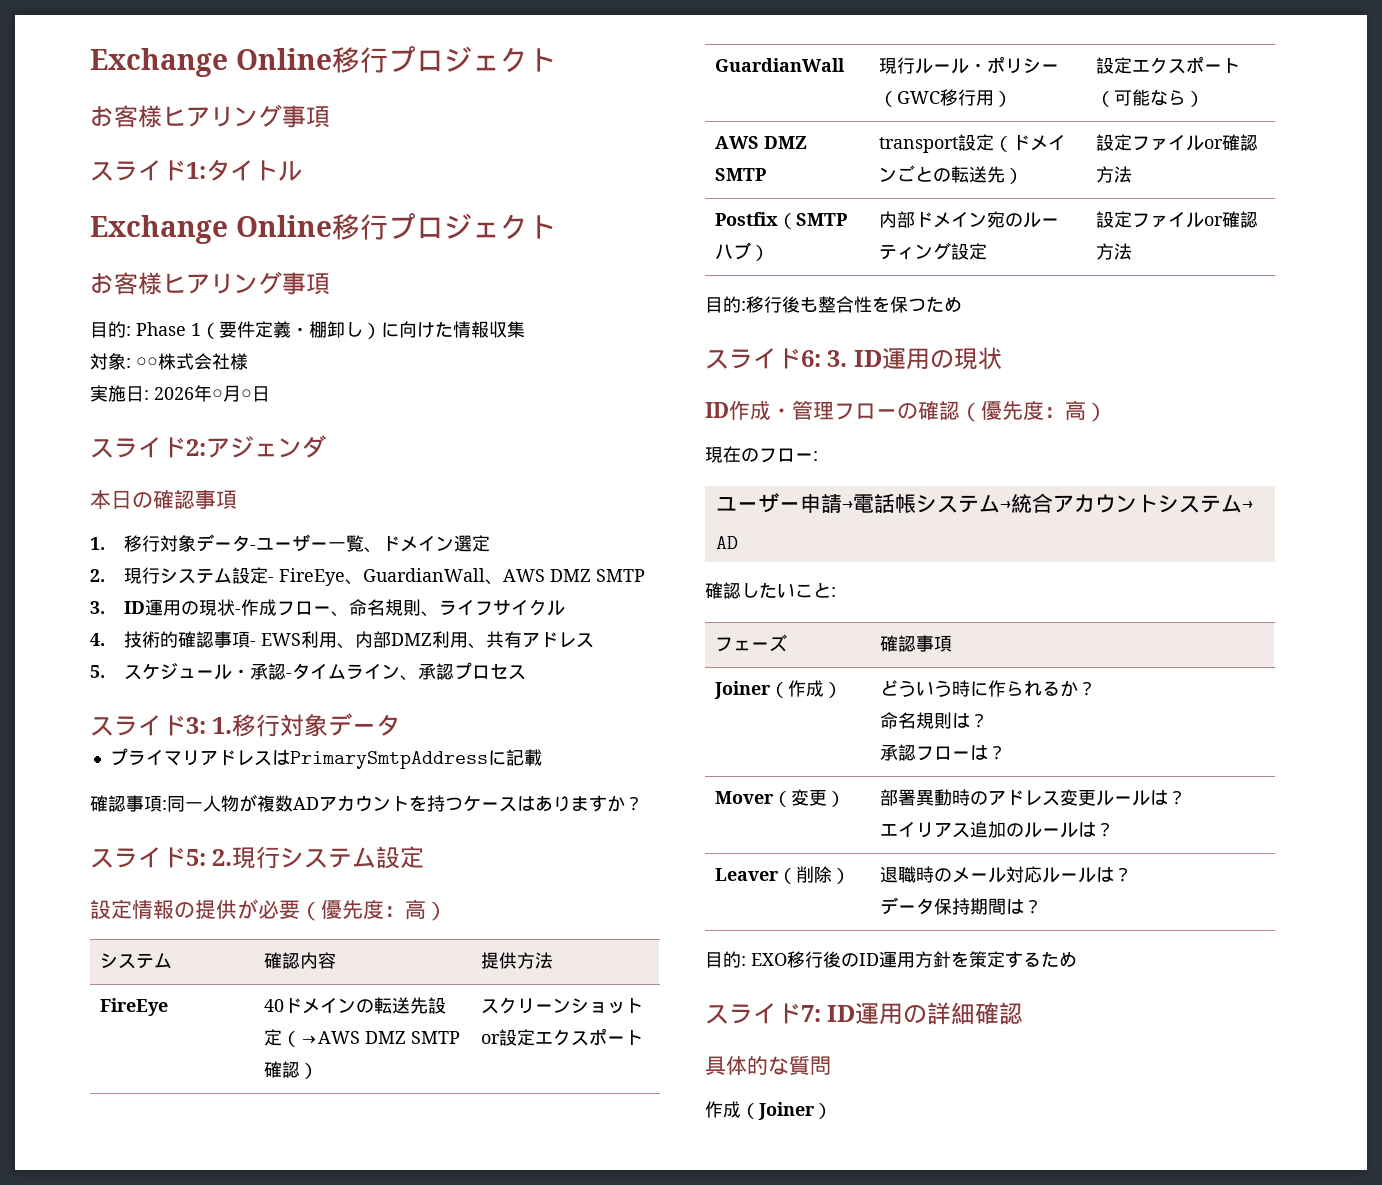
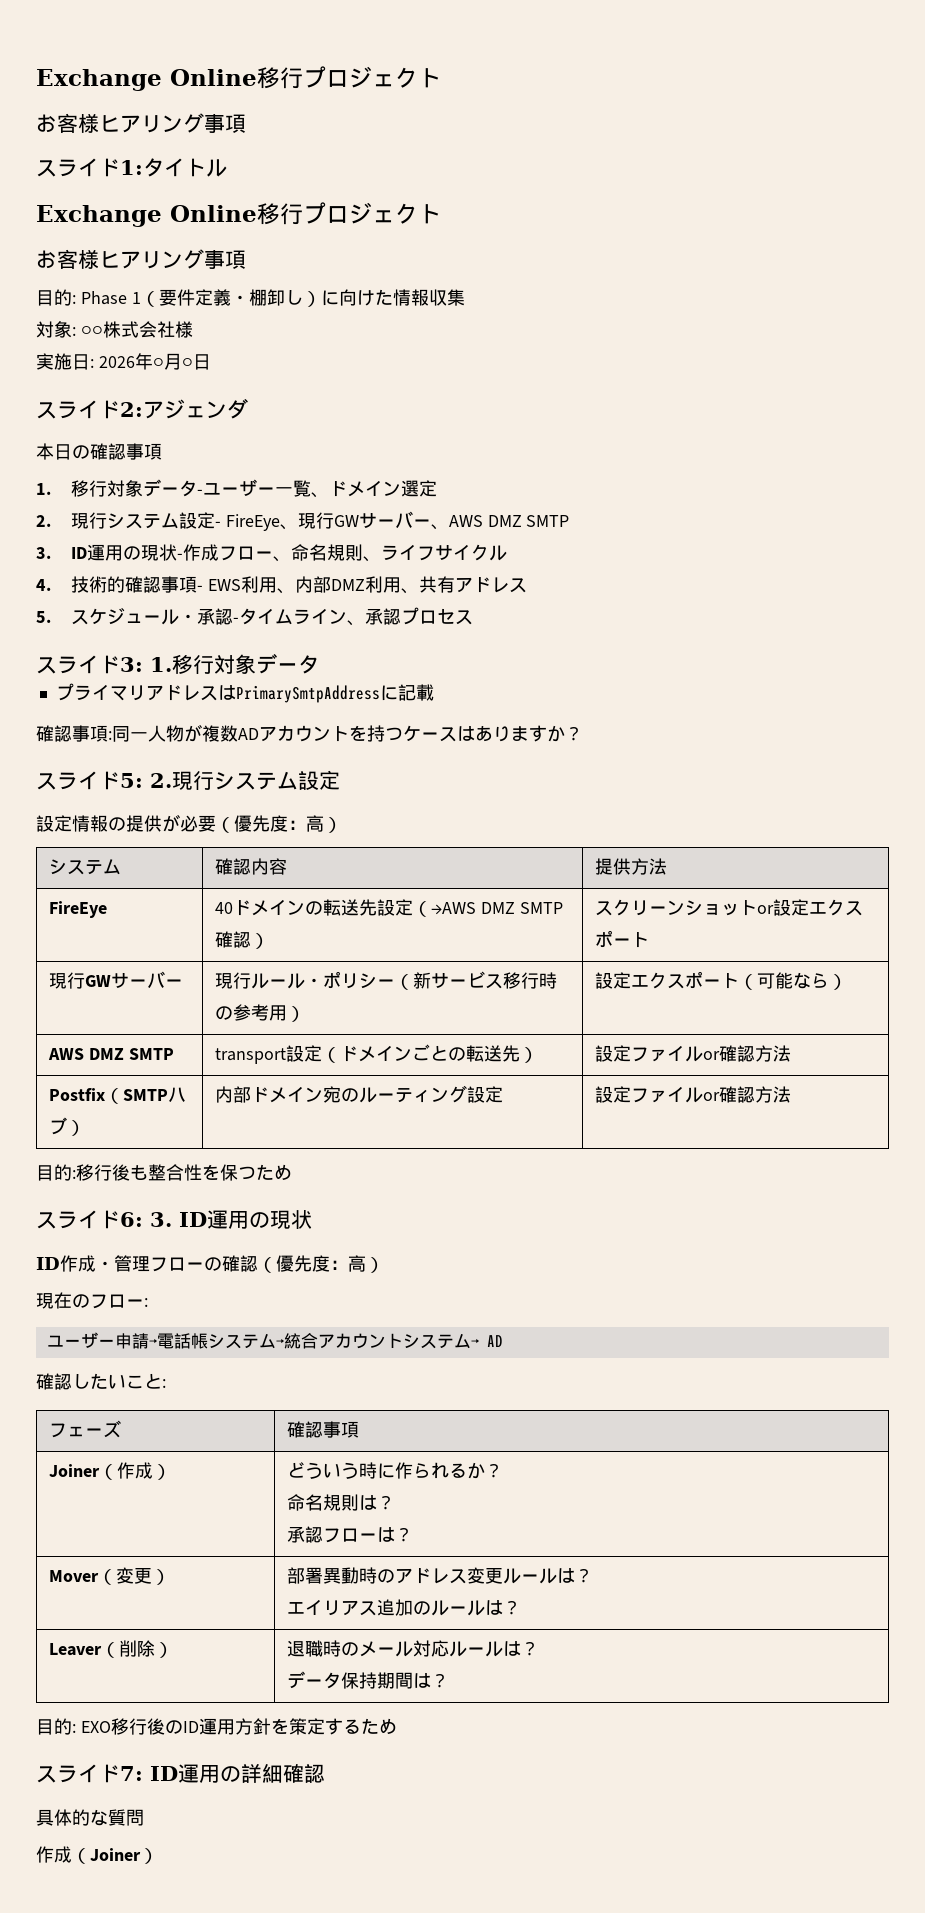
- 2.現行システム設定- FireEye、GuardianWall、AWS DMZ SMTP
+ 2.現行システム設定- FireEye、現行GWサーバー、AWS DMZ SMTP
- GuardianWall | 現行ルール・ポリシー（GWC移行用） | 設定エクスポート（可能なら）
+ 現行GWサーバー | 現行ルール・ポリシー（新サービス移行時の参考用） | 設定エクスポート（可能なら）

